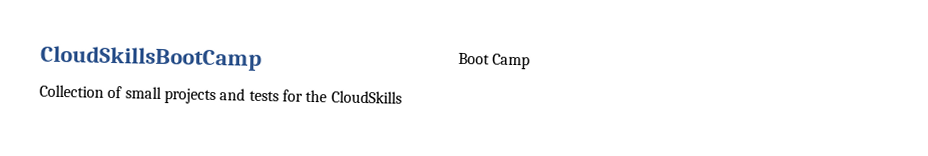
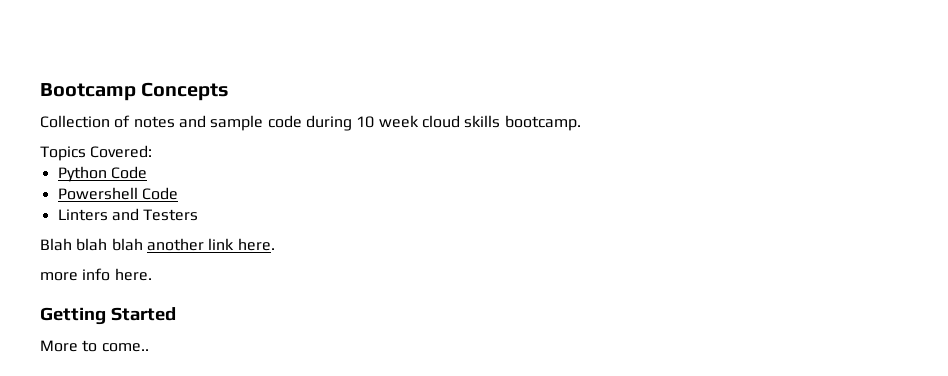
- CloudSkillsBootCamp
+ Bootcamp Concepts
- Collection of small projects and tests for the CloudSkills Boot Camp
+ Collection of notes and sample code during 10 week cloud skills bootcamp.
+ Topics Covered:
+ Python Code
+ Powershell Code
+ Linters and Testers
+ Blah blah blah another link here.
+ more info here.
+ Getting Started
+ More to come..

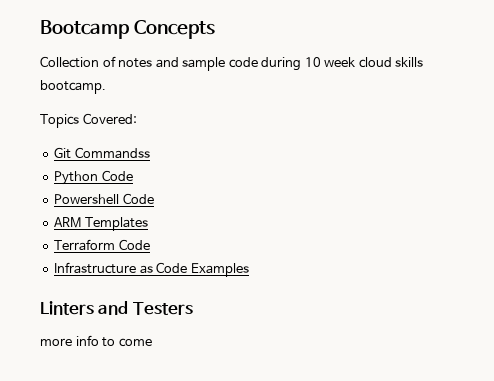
+ Git Commandss
+ ARM Templates
+ Terraform Code
+ Infrastructure as Code Examples
  Linters and Testers
- Blah blah blah another link here.
- more info here.
- Getting Started
- More to come..
+ more info to come

